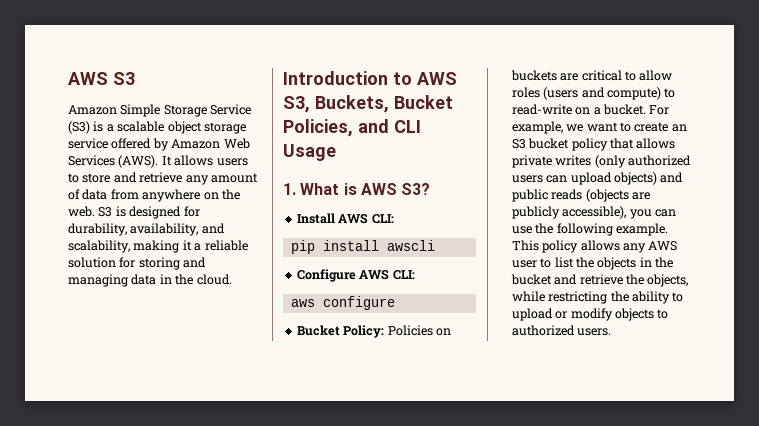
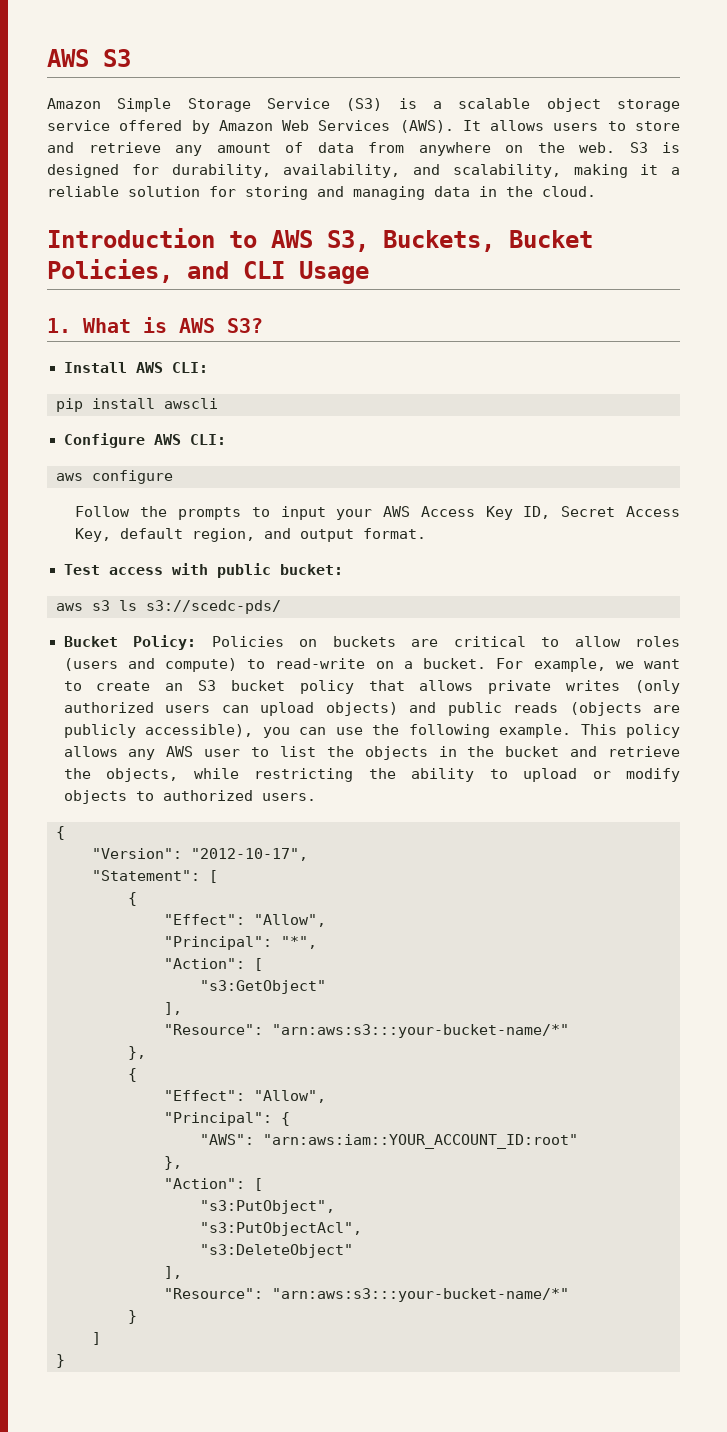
+ Follow the prompts to input your AWS Access Key ID, Secret Access Key, default region, and output format.
+ Test access with public bucket:
+ aws s3 ls s3://scedc-pds/
  This policy allows any AWS user to list the objects in the bucket and retrieve the objects, while restricting the ability to upload or modify objects to authorized users.
+ {
+ "Version": "2012-10-17",
+ "Statement": [
+ {
+ "Effect": "Allow",
+ "Principal": "*",
+ "Action": [
+ "s3:GetObject"
+ ],
+ "Resource": "arn:aws:s3:::your-bucket-name/*"
+ },
+ {
+ "Effect": "Allow",
+ "Principal": {
+ "AWS": "arn:aws:iam::YOUR_ACCOUNT_ID:root"
+ },
+ "Action": [
+ "s3:PutObject",
+ "s3:PutObjectAcl",
+ "s3:DeleteObject"
+ ],
+ "Resource": "arn:aws:s3:::your-bucket-name/*"
+ }
+ ]
+ }

